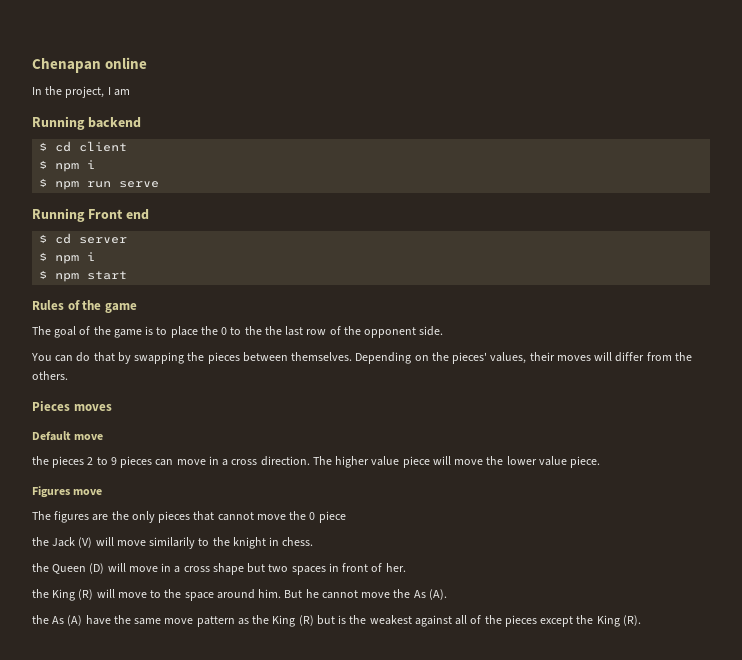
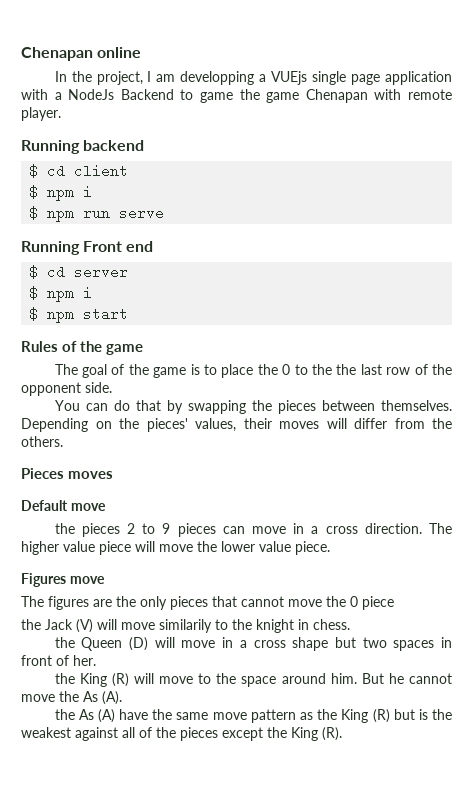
- In the project, I am
+ In the project, I am developping a VUEjs single page application with a NodeJs Backend to game the game Chenapan with remote player.

